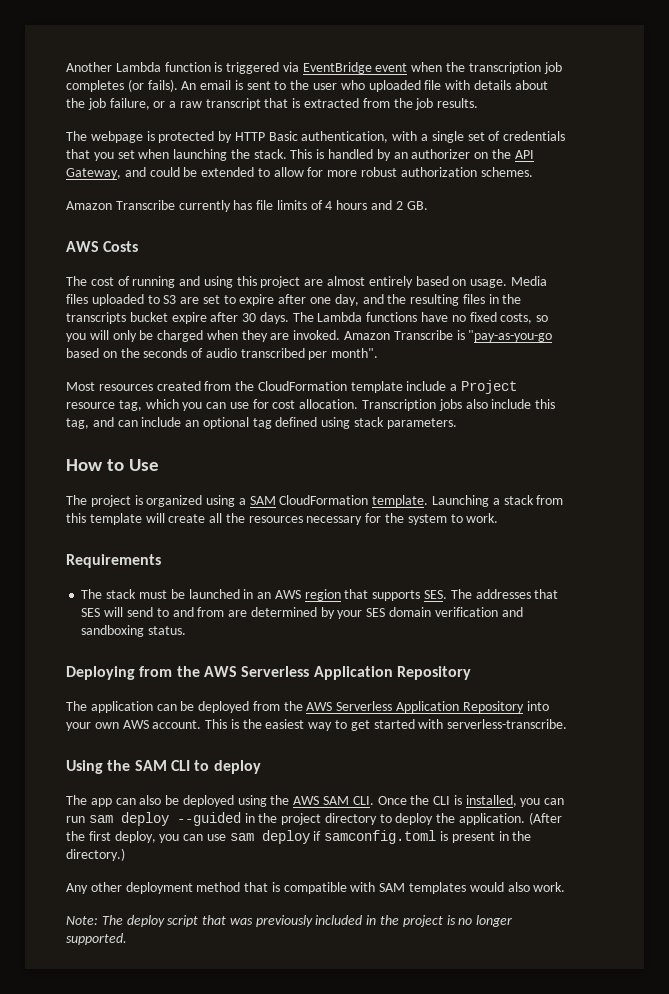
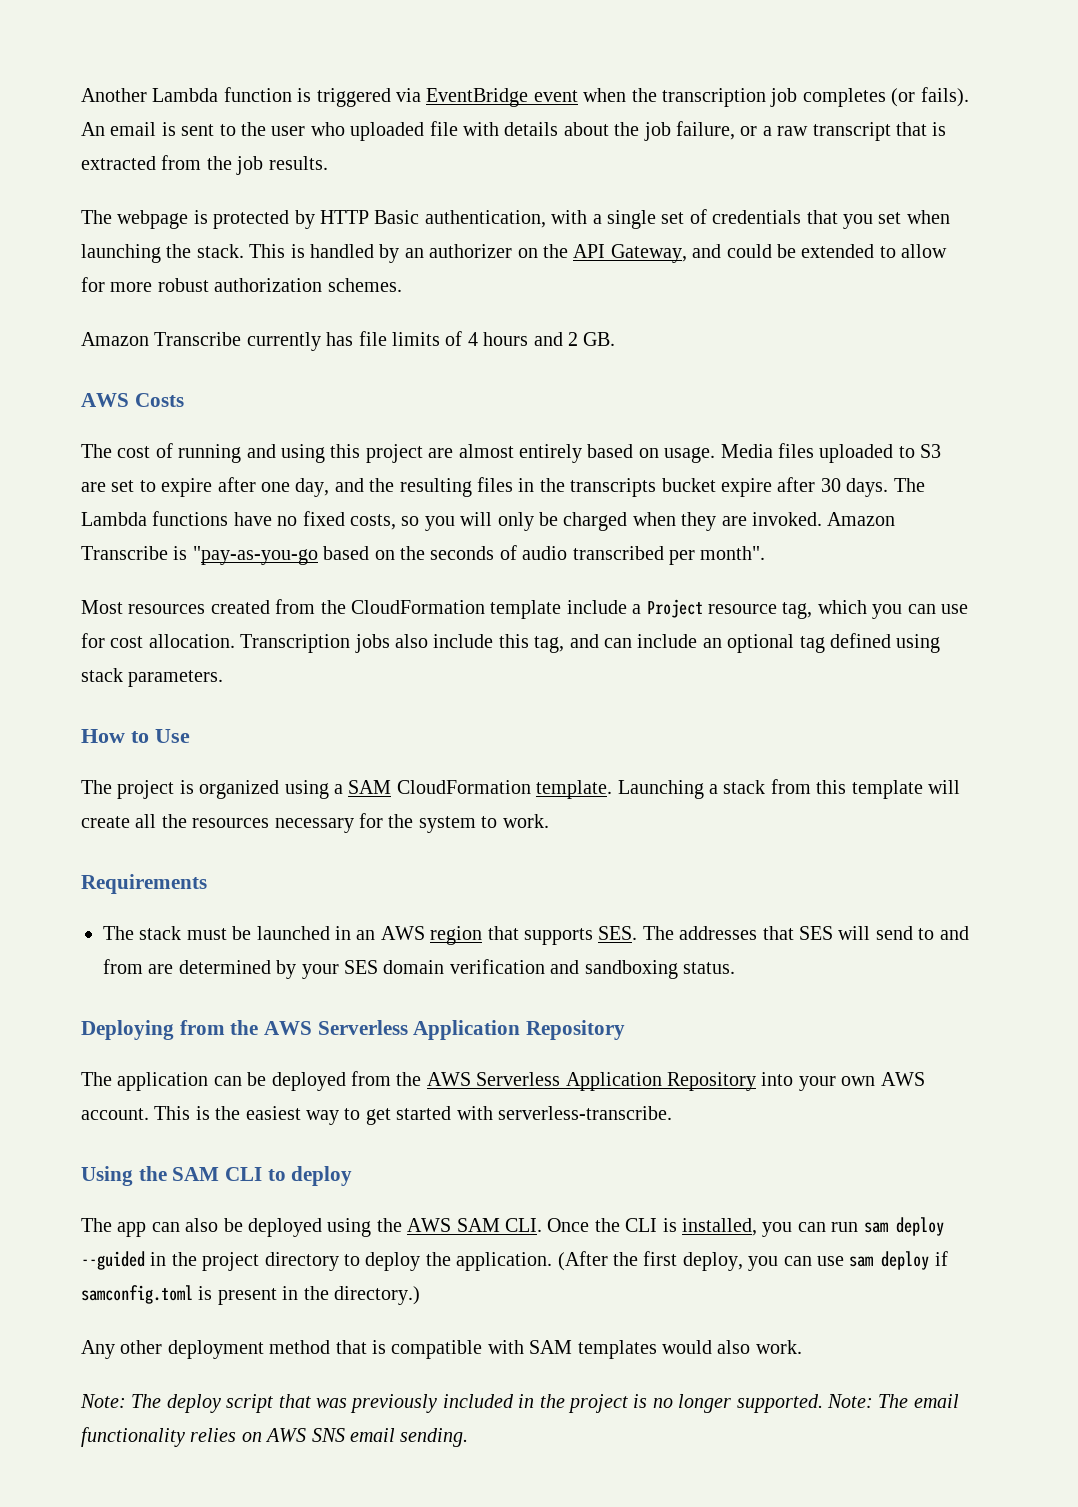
+ Note: The email functionality relies on AWS SNS email sending.

